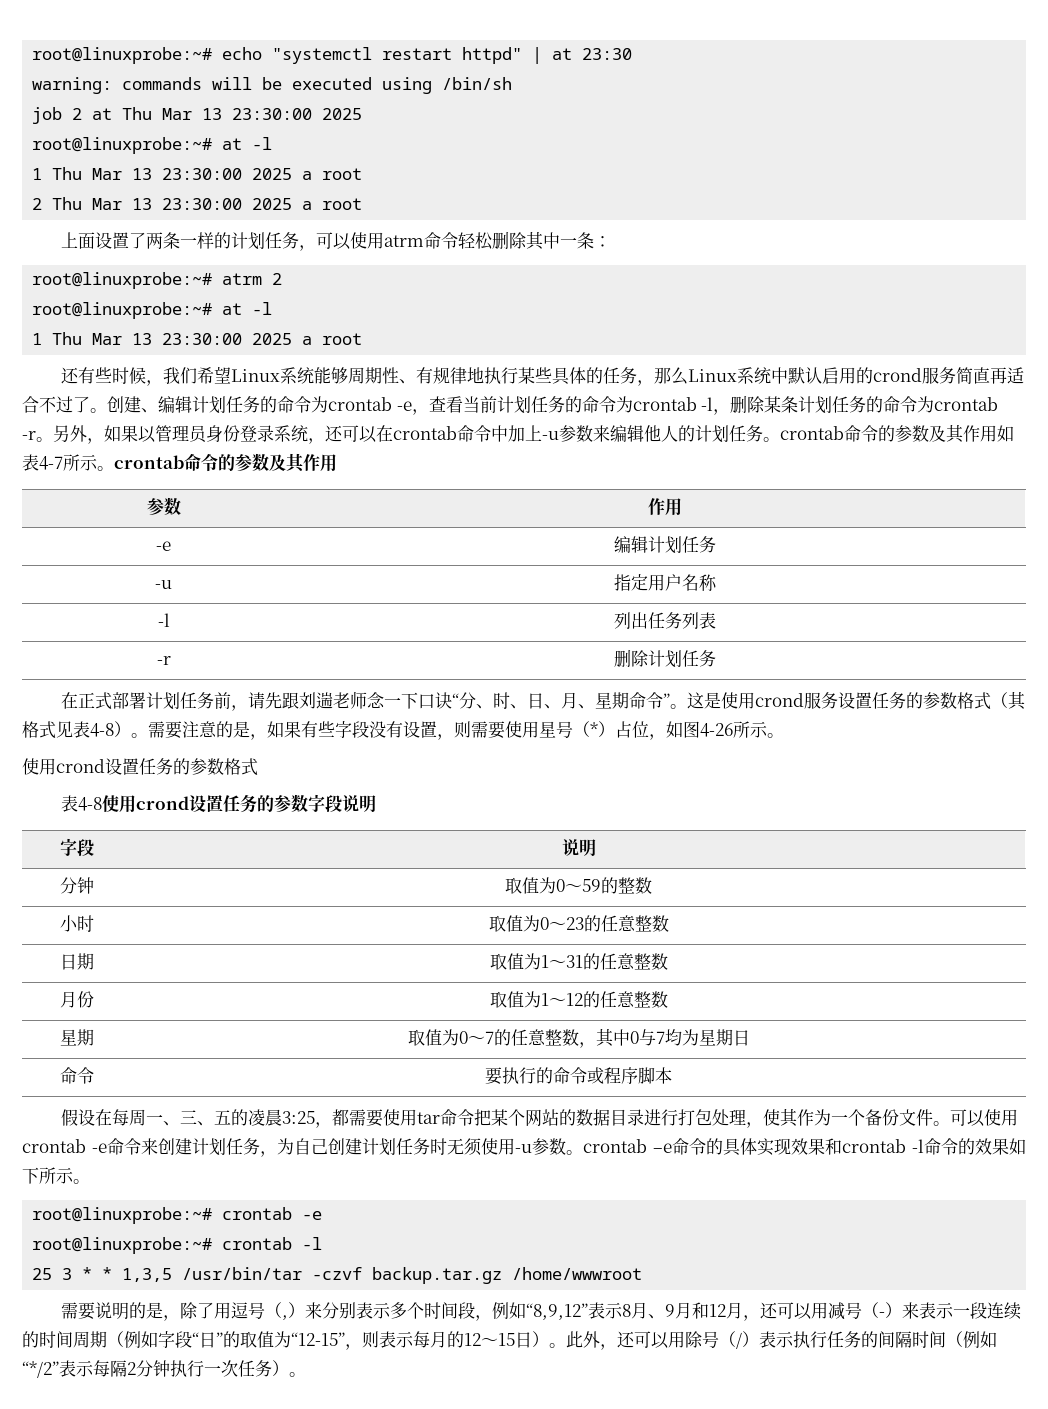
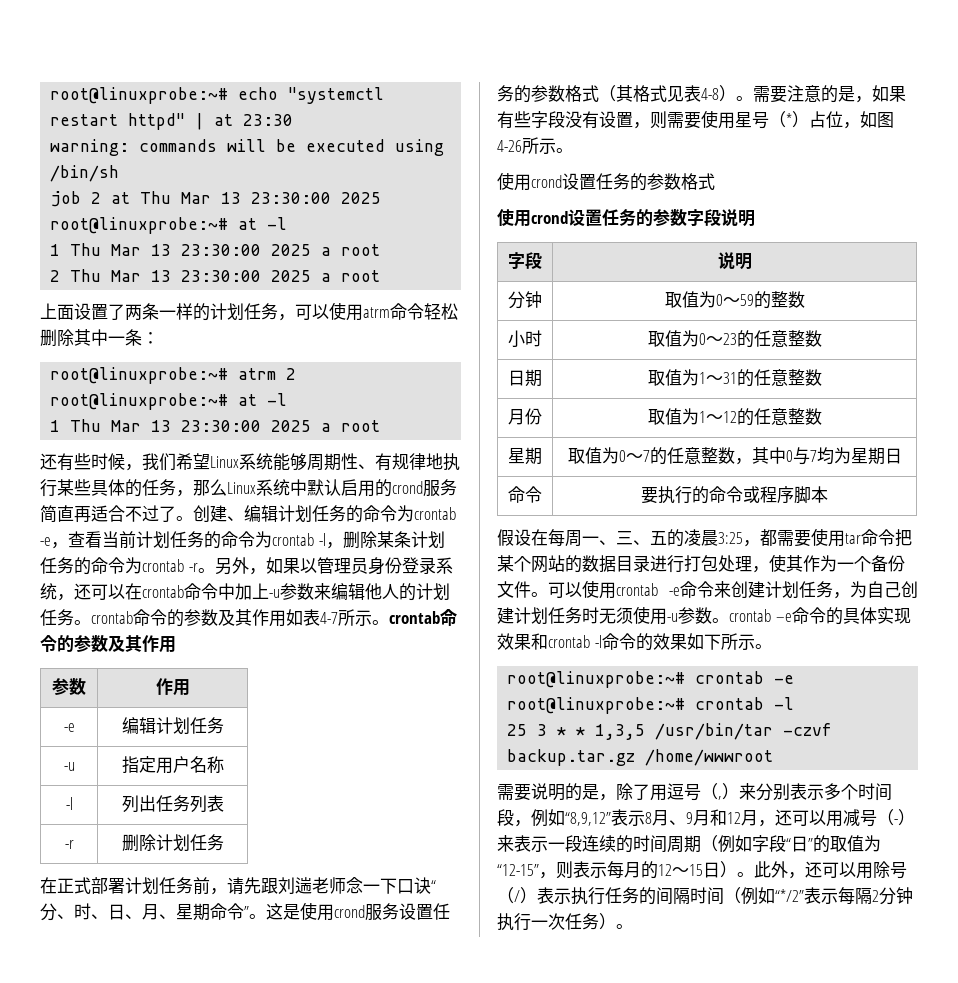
- 表4-8使用crond设置任务的参数字段说明
+ 使用crond设置任务的参数字段说明

